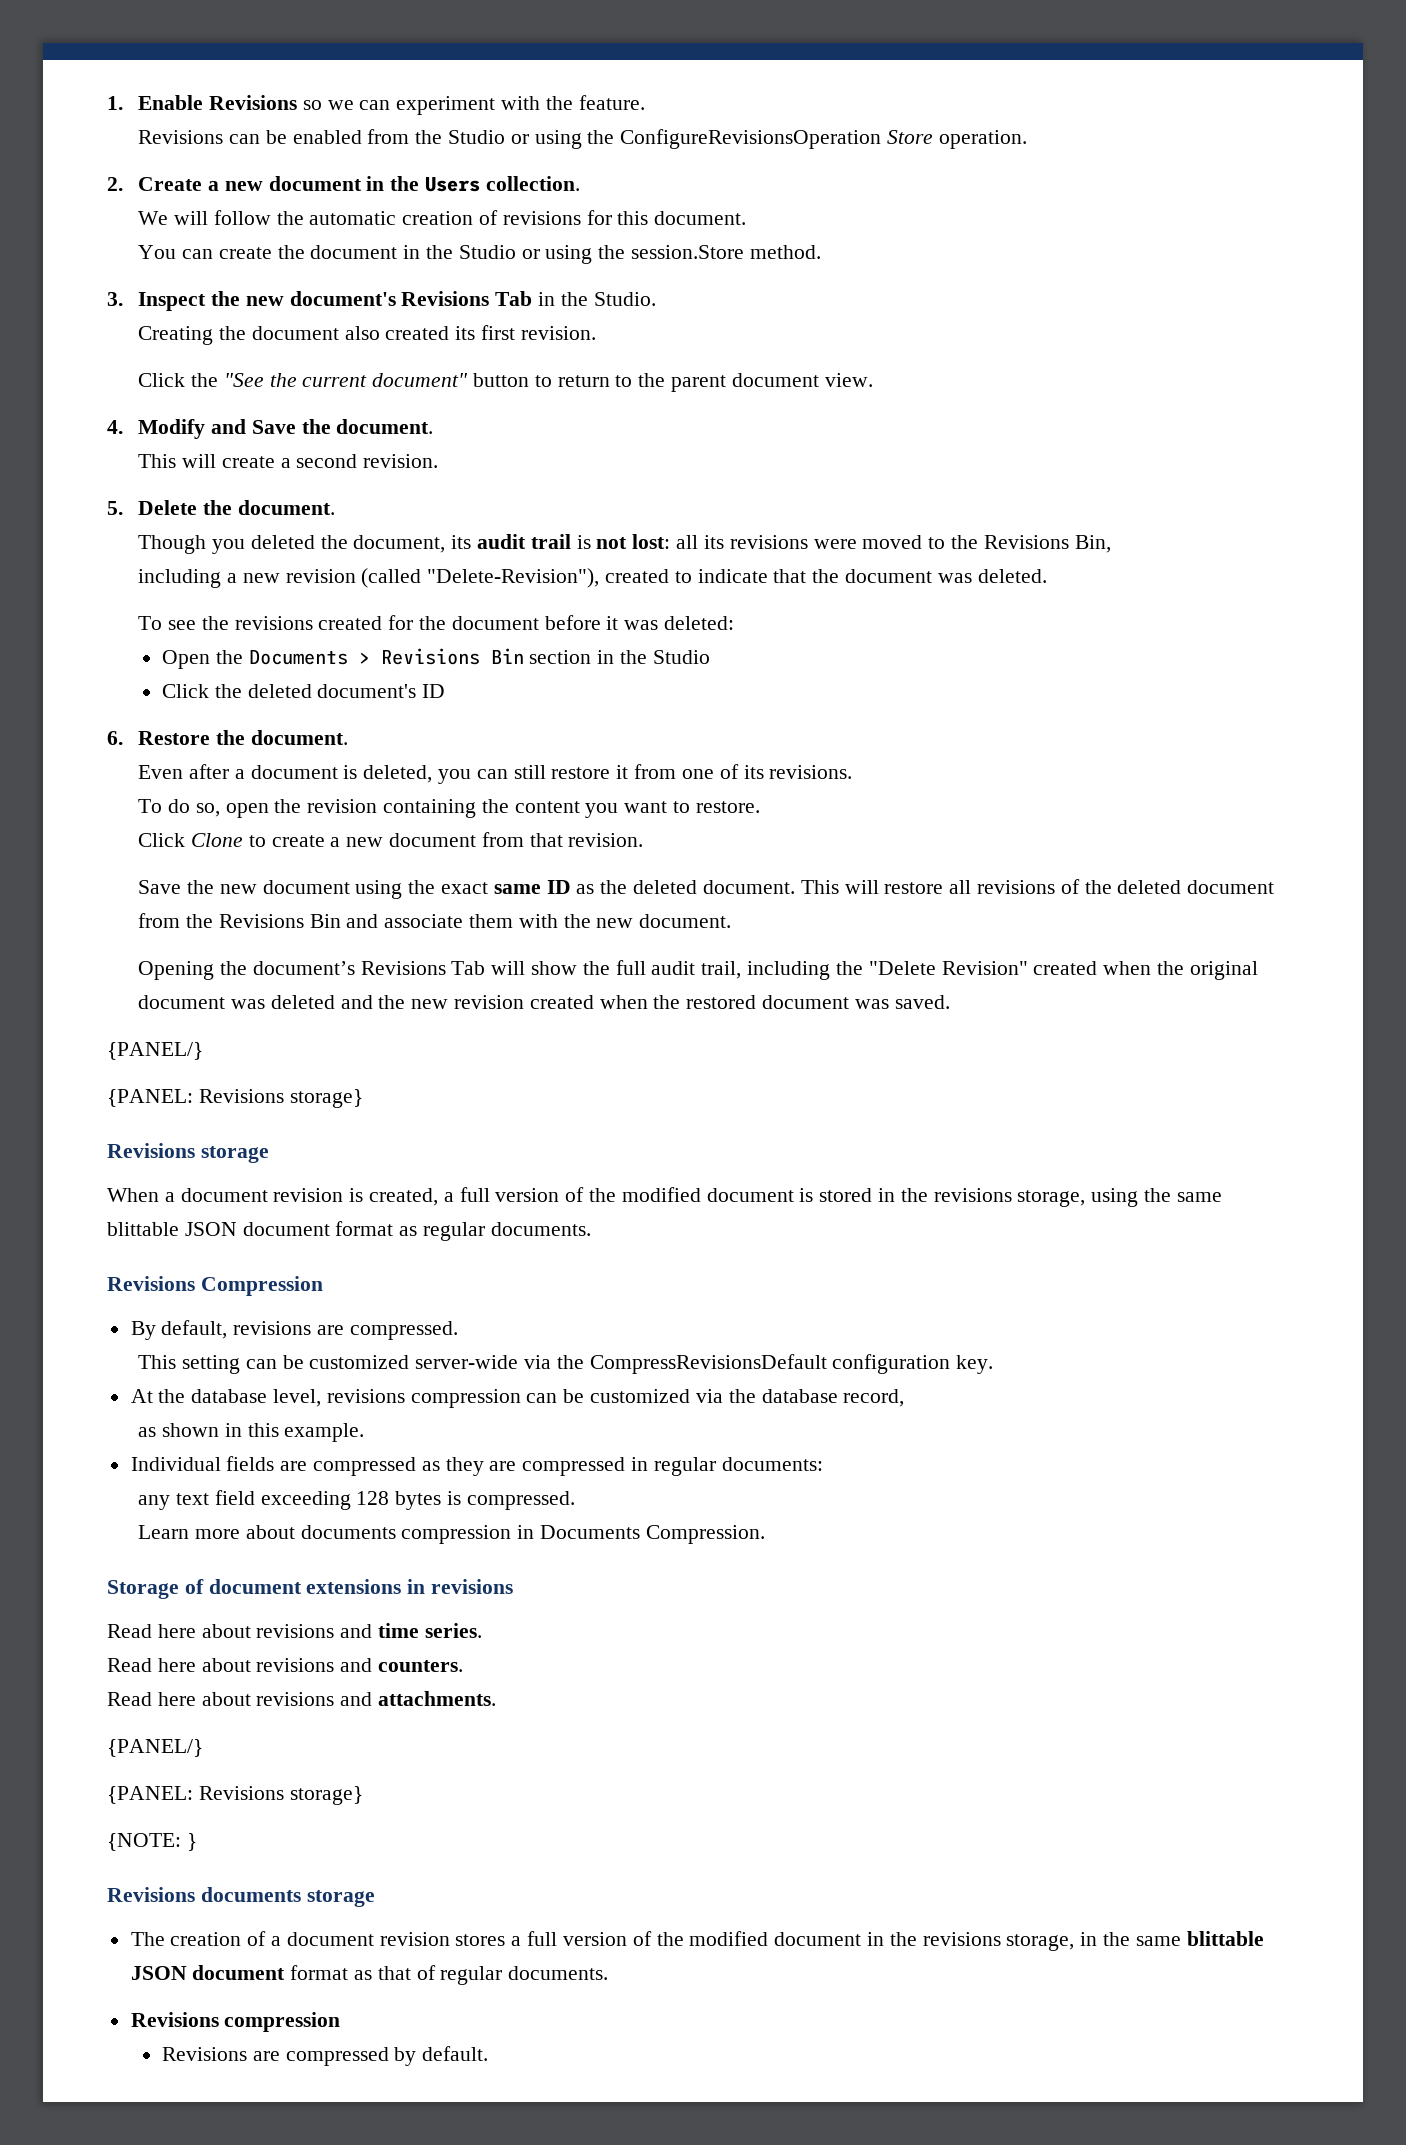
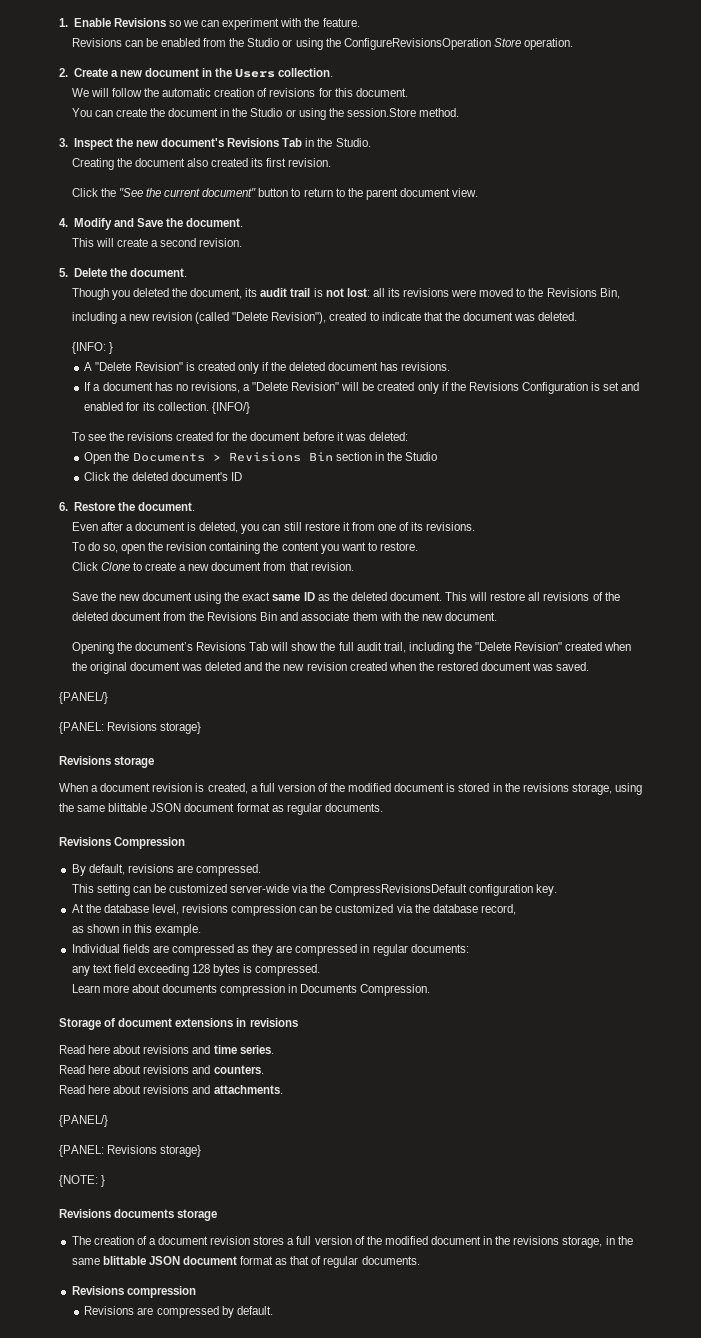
- including a new revision (called "Delete-Revision"), created to indicate that the document was deleted.
+ including a new revision (called "Delete Revision"), created to indicate that the document was deleted.
+ {INFO: }
+ A "Delete Revision" is created only if the deleted document has revisions.
+ If a document has no revisions, a "Delete Revision" will be created only if the Revisions Configuration is set and enabled for its collection. {INFO/}

